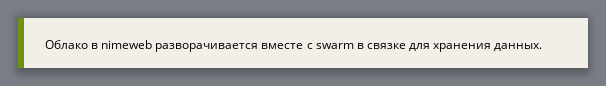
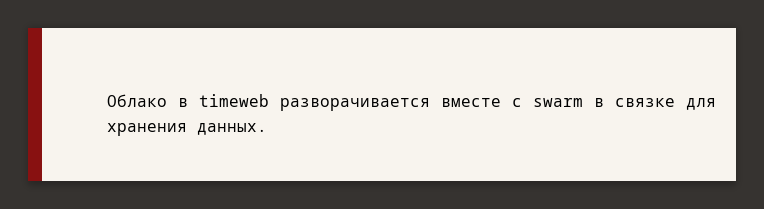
- Облако в nimeweb разворачивается вместе с swarm в связке для хранения данных.
+ Облако в timeweb разворачивается вместе с swarm в связке для хранения данных.

